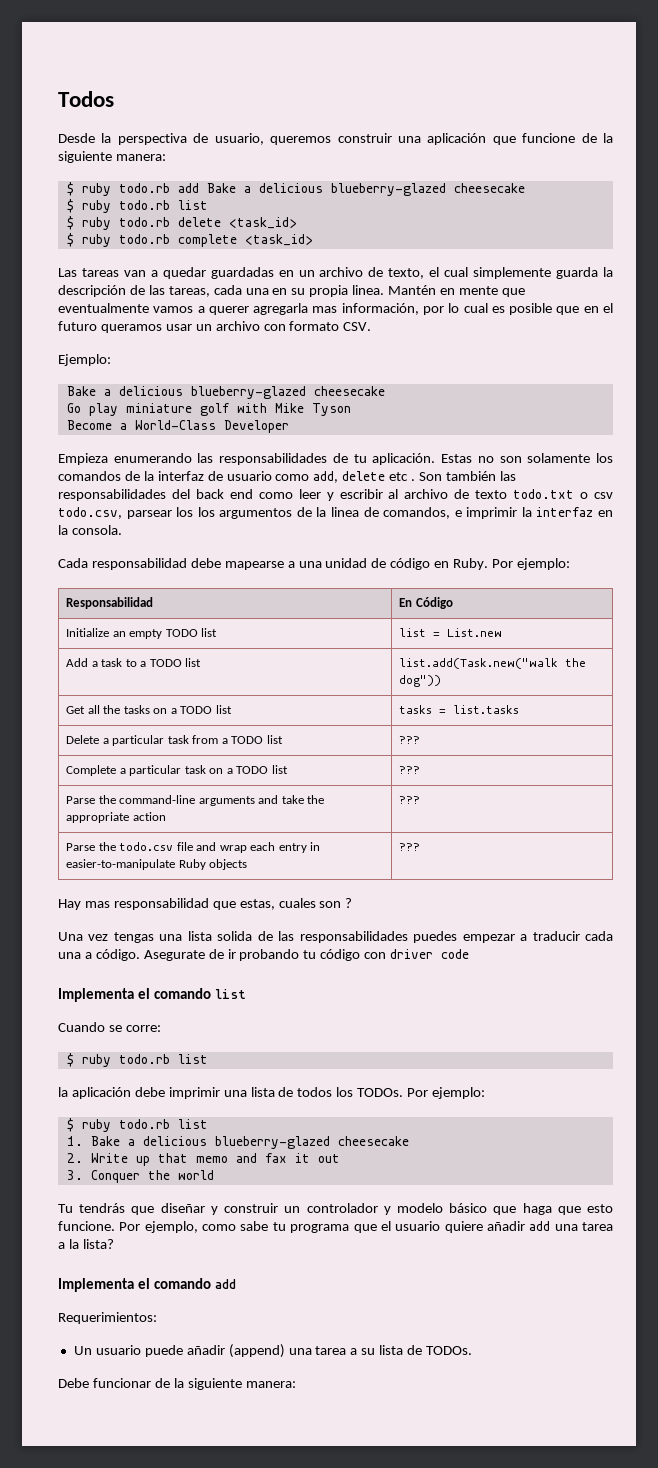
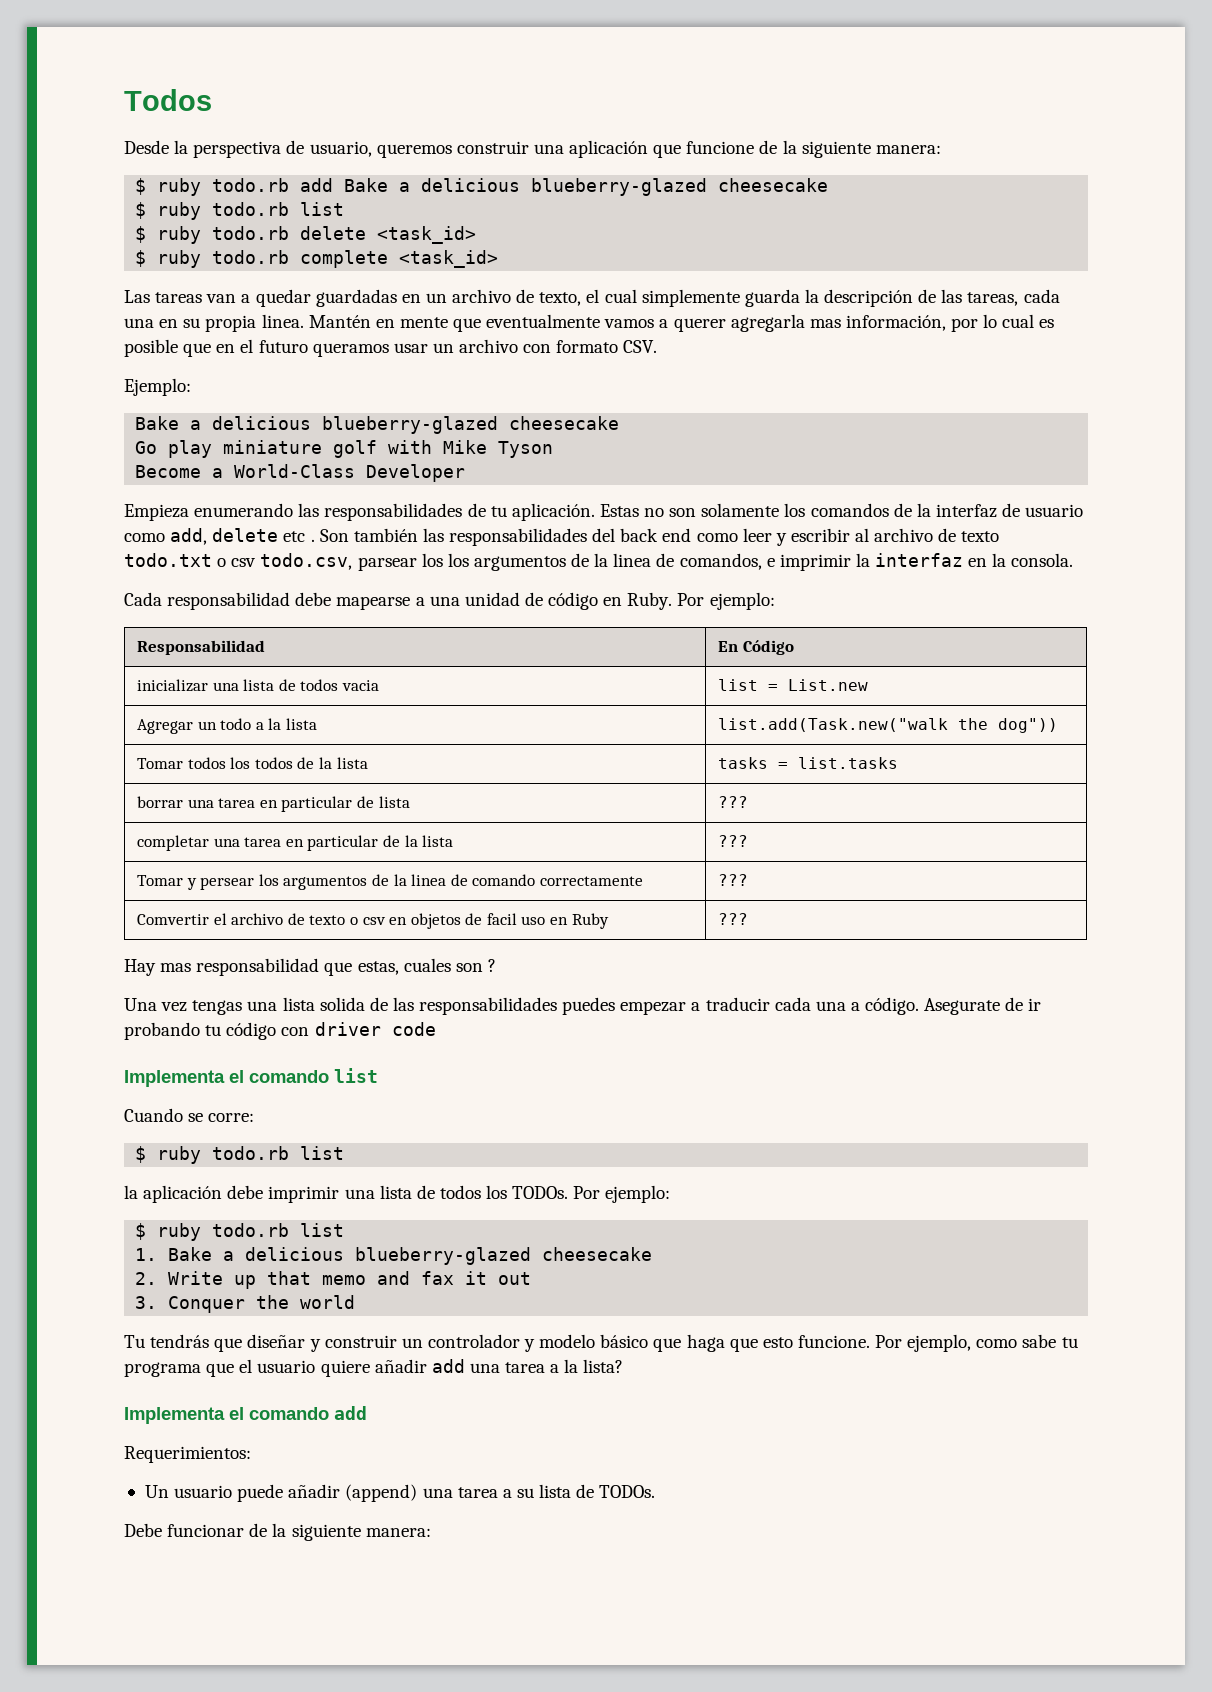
- Initialize an empty TODO list | list = List.new
- Add a task to a TODO list | list.add(Task.new("walk the dog"))
- Get all the tasks on a TODO list | tasks = list.tasks
- Delete a particular task from a TODO list | ???
- Complete a particular task on a TODO list | ???
- Parse the command-line arguments and take the appropriate action | ???
- Parse the todo.csv file and wrap each entry in easier-to-manipulate Ruby objects | ???
+ inicializar una lista de todos vacia | list = List.new
+ Agregar un todo a la lista | list.add(Task.new("walk the dog"))
+ Tomar todos los todos de la lista | tasks = list.tasks
+ borrar una tarea en particular de lista | ???
+ completar una tarea en particular de la lista | ???
+ Tomar y persear los argumentos de la linea de comando correctamente | ???
+ Comvertir el archivo de texto o csv en objetos de facil uso en Ruby | ???

